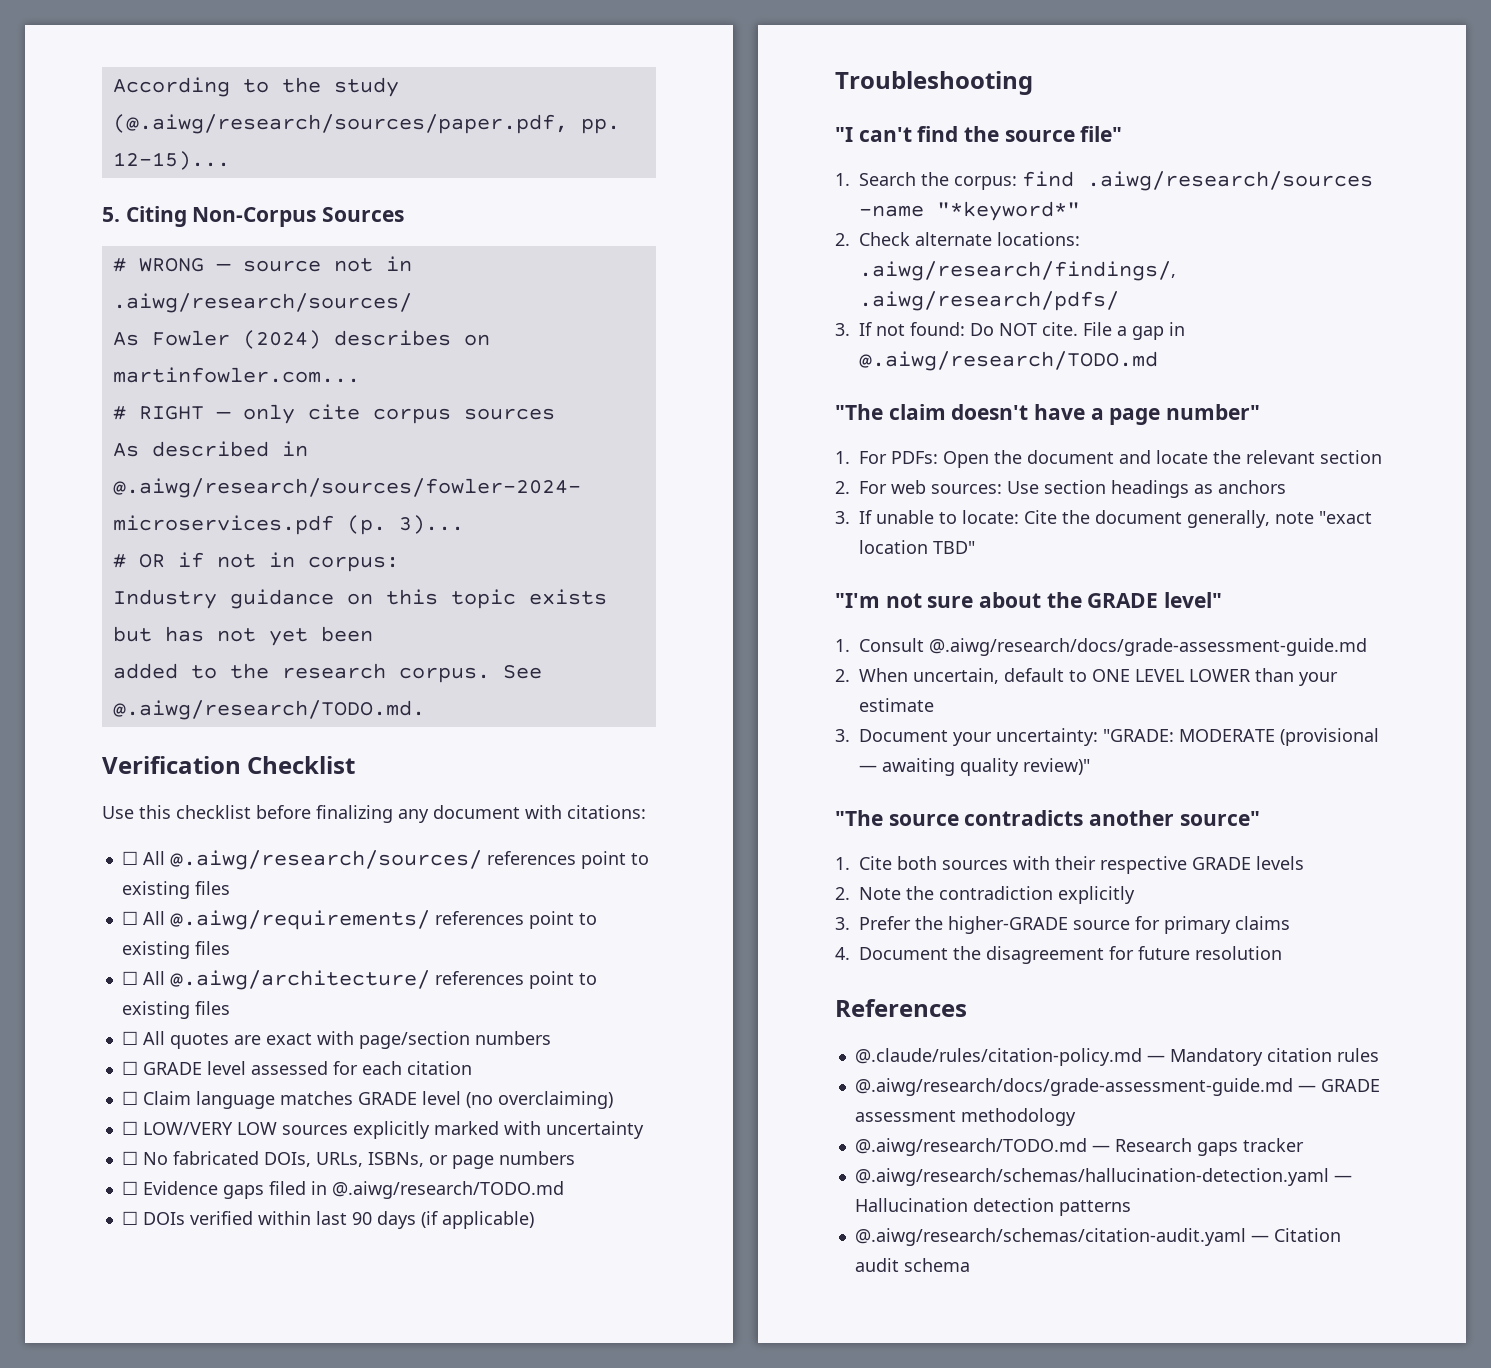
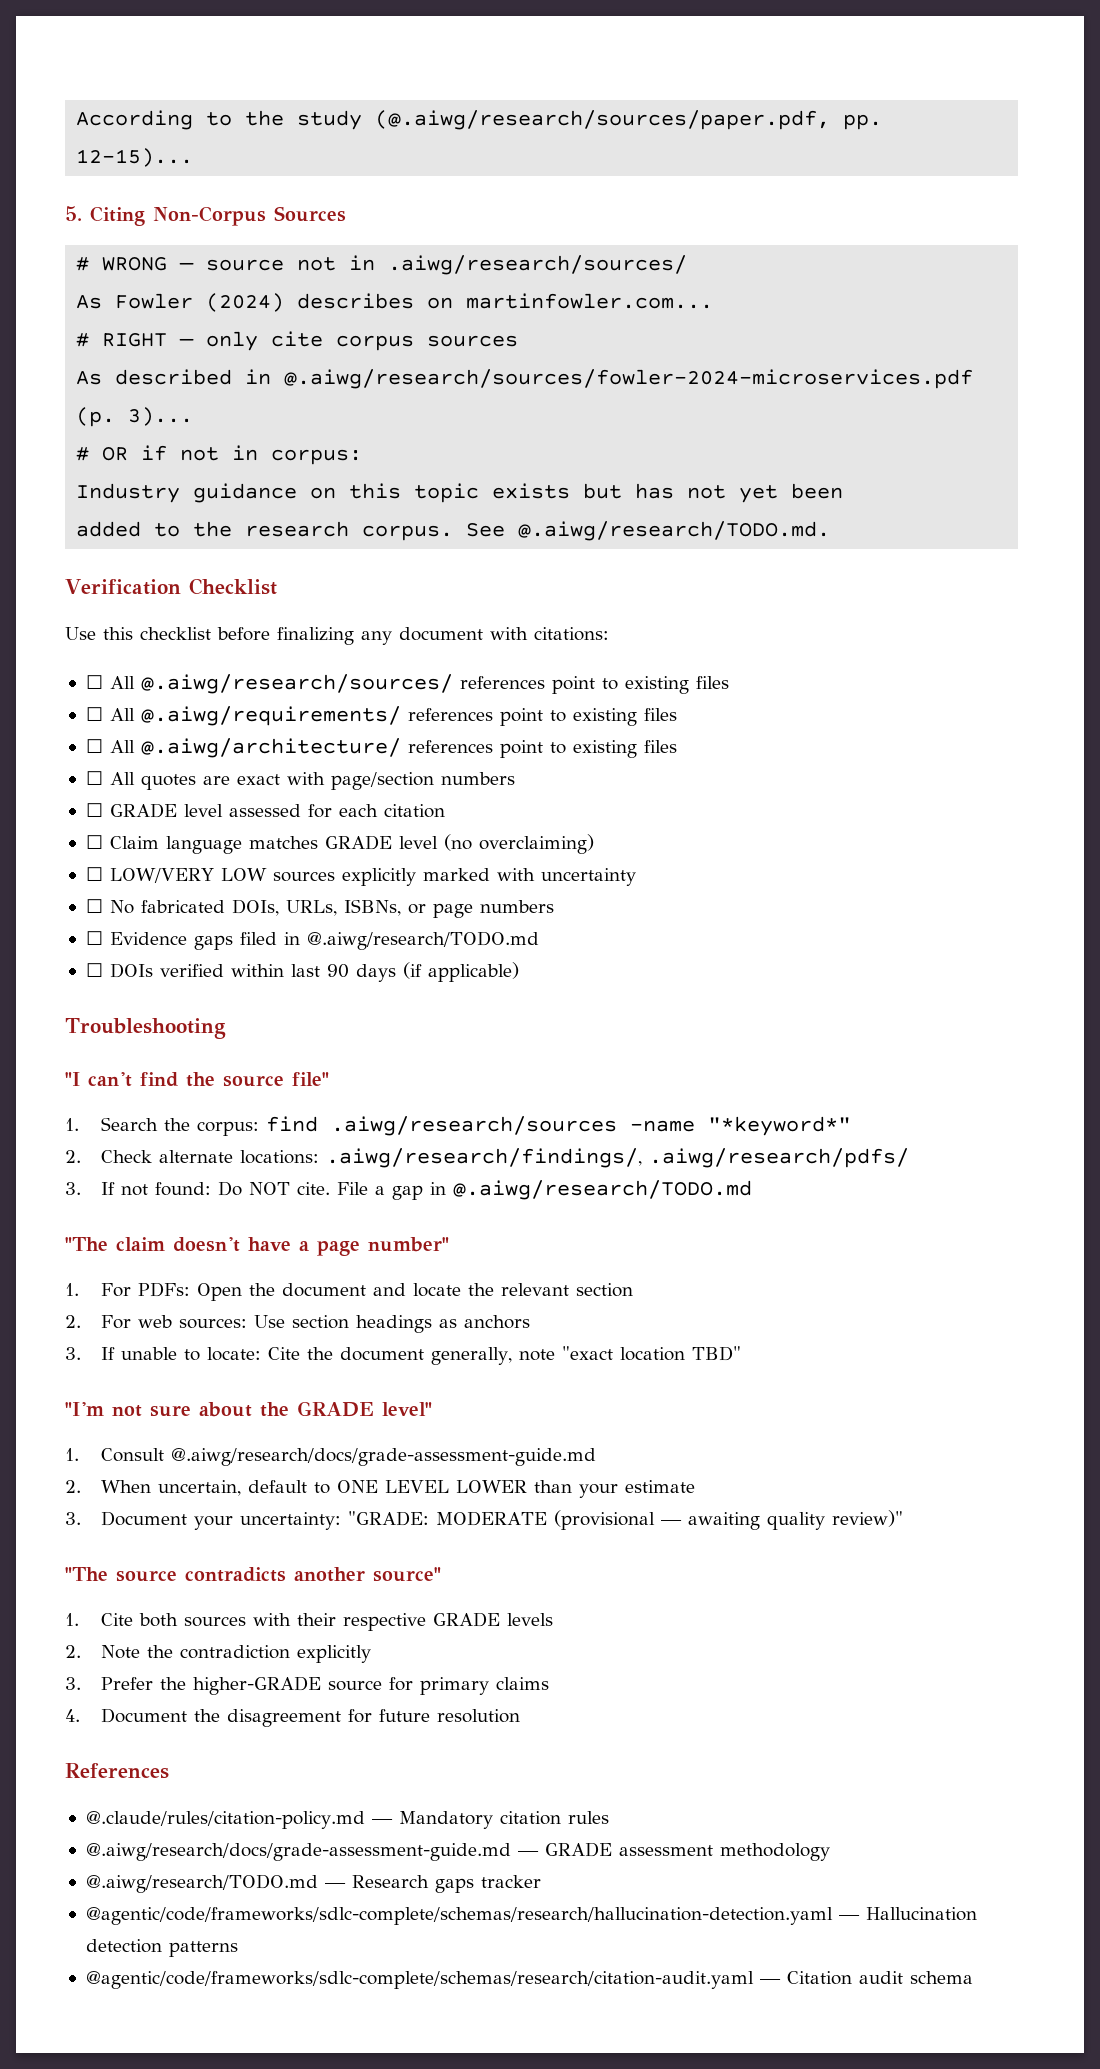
- @.aiwg/research/schemas/hallucination-detection.yaml — Hallucination detection patterns
+ @agentic/code/frameworks/sdlc-complete/schemas/research/hallucination-detection.yaml — Hallucination detection patterns
- @.aiwg/research/schemas/citation-audit.yaml — Citation audit schema
+ @agentic/code/frameworks/sdlc-complete/schemas/research/citation-audit.yaml — Citation audit schema

